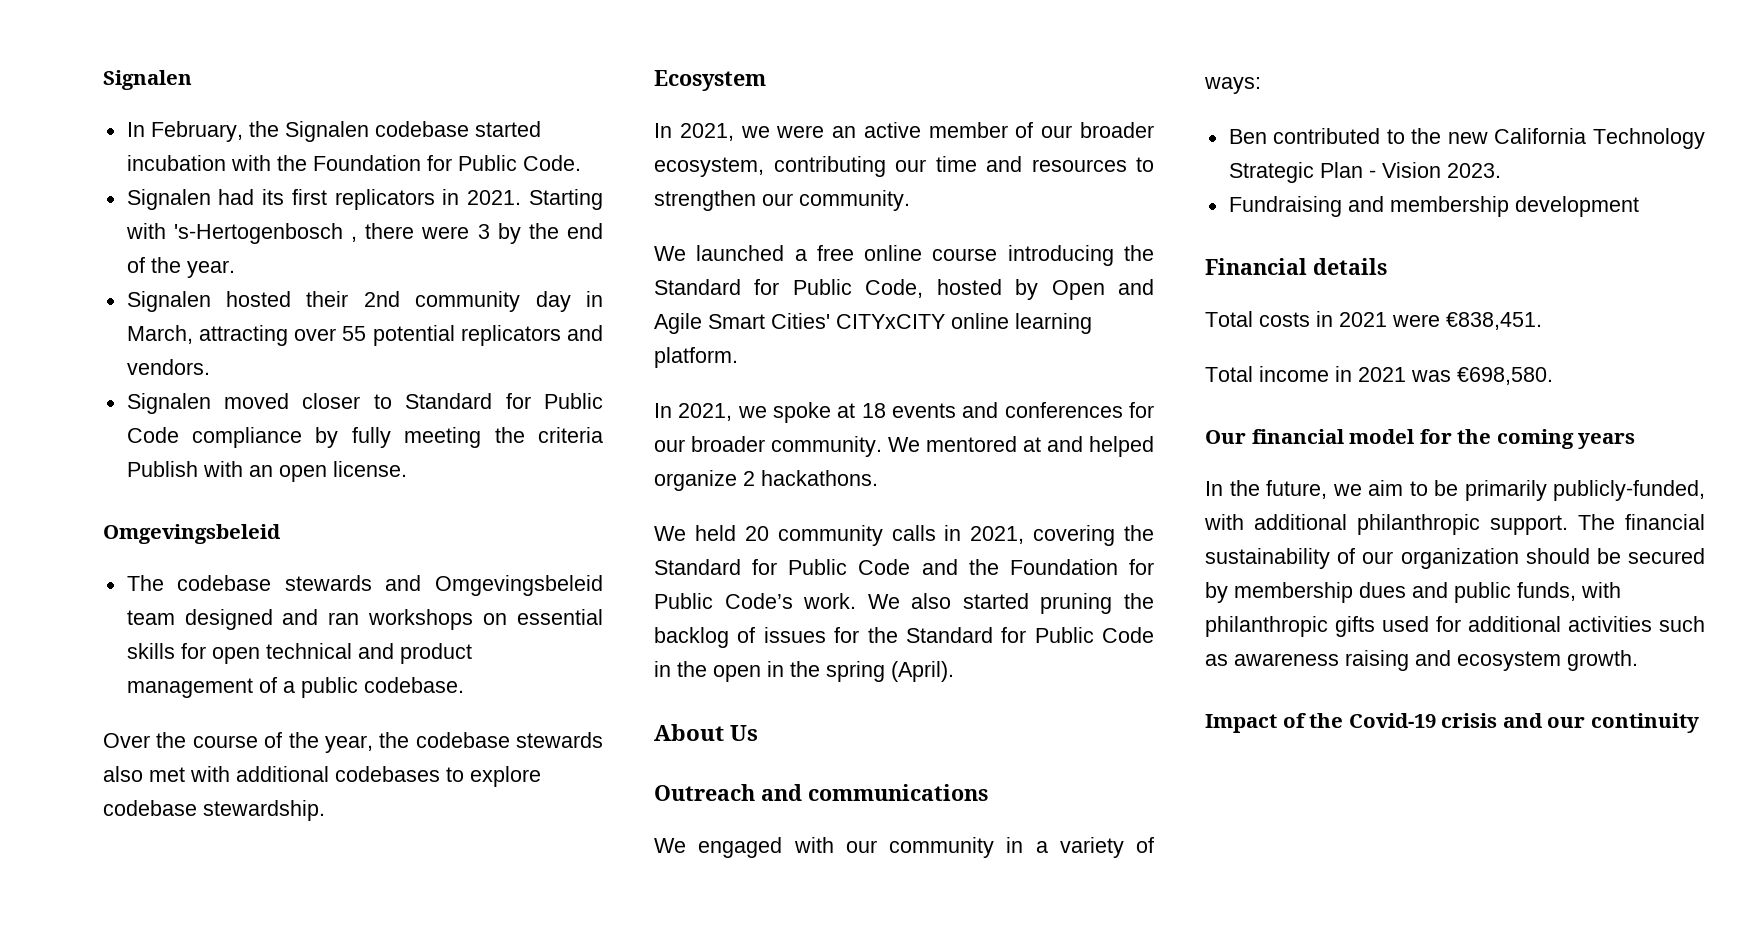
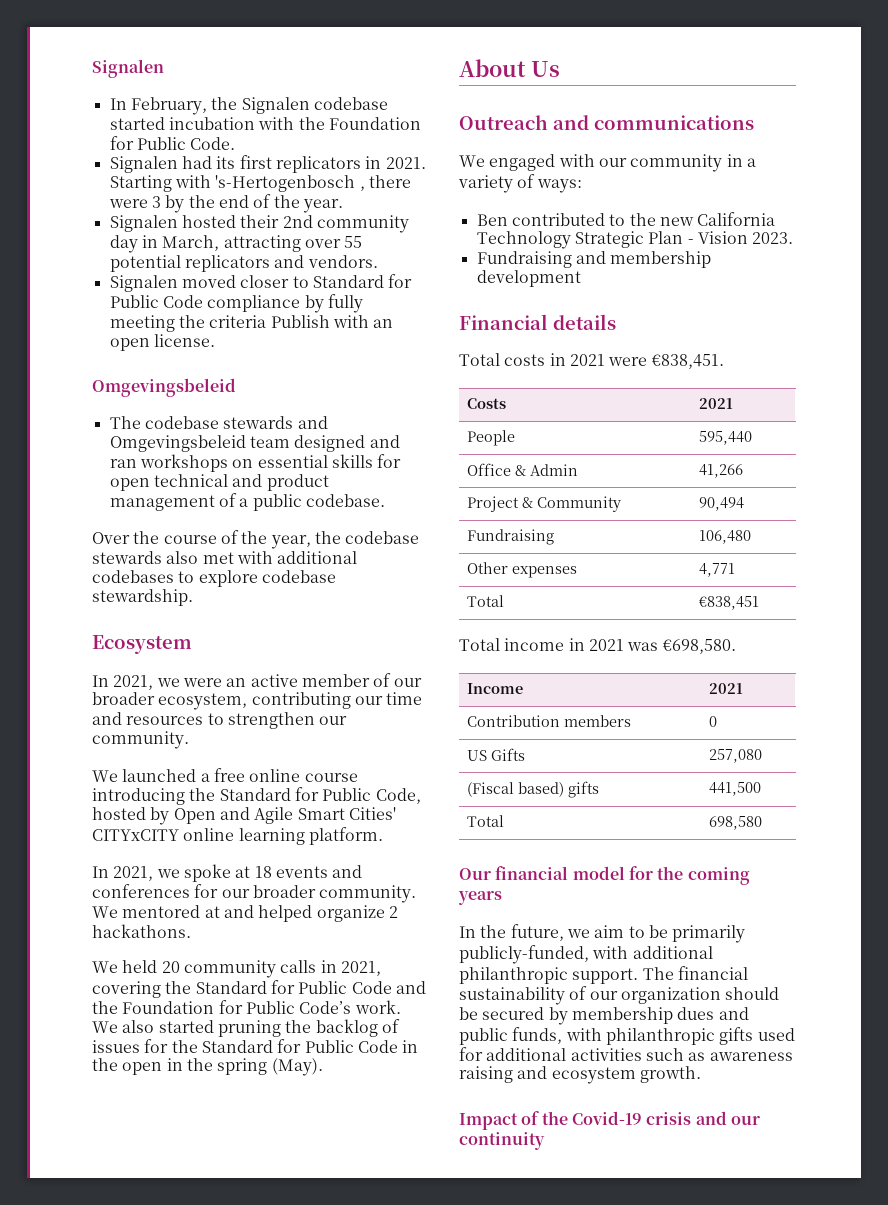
- We also started pruning the backlog of issues for the Standard for Public Code in the open in the spring (April).
+ We also started pruning the backlog of issues for the Standard for Public Code in the open in the spring (May).
+ Costs | 2021
+ People | 595,440
+ Office & Admin | 41,266
+ Project & Community | 90,494
+ Fundraising | 106,480
+ Other expenses | 4,771
+ Total | €838,451
+ Income | 2021
+ Contribution members | 0
+ US Gifts | 257,080
+ (Fiscal based) gifts | 441,500
+ Total | 698,580

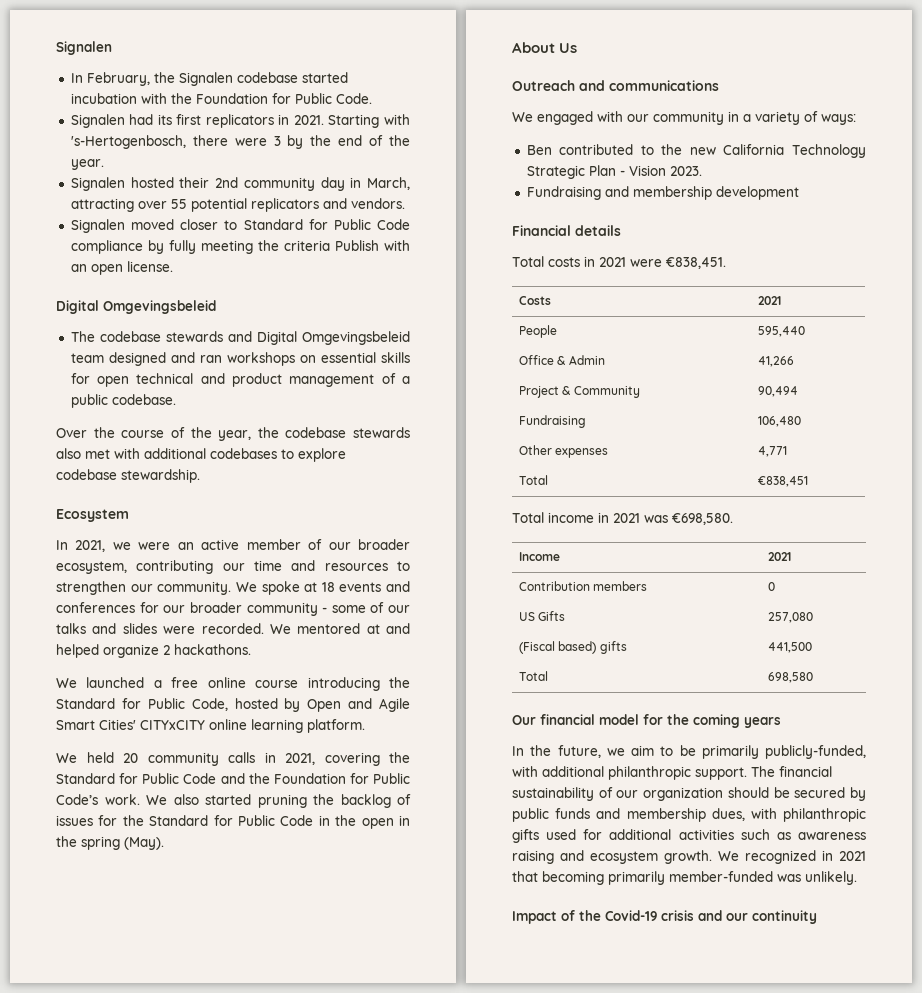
- Starting with 's-Hertogenbosch , there were 3 by the end of the year.
+ Starting with 's-Hertogenbosch, there were 3 by the end of the year.
  Signalen moved closer to Standard for Public Code compliance by fully meeting the criteria Publish with an open license.
- Omgevingsbeleid
+ Digital Omgevingsbeleid
- The codebase stewards and Omgevingsbeleid team designed and ran workshops on essential skills for open technical and product management of a public codebase.
+ The codebase stewards and Digital Omgevingsbeleid team designed and ran workshops on essential skills for open technical and product management of a public codebase.
+ We spoke at 18 events and conferences for our broader community - some of our talks and slides were recorded. We mentored at and helped organize 2 hackathons.
- In 2021, we spoke at 18 events and conferences for our broader community. We mentored at and helped organize 2 hackathons.
- The financial sustainability of our organization should be secured by membership dues and public funds, with philanthropic gifts used for additional activities such as awareness raising and ecosystem growth.
+ The financial sustainability of our organization should be secured by public funds and membership dues, with philanthropic gifts used for additional activities such as awareness raising and ecosystem growth. We recognized in 2021 that becoming primarily member-funded was unlikely.

